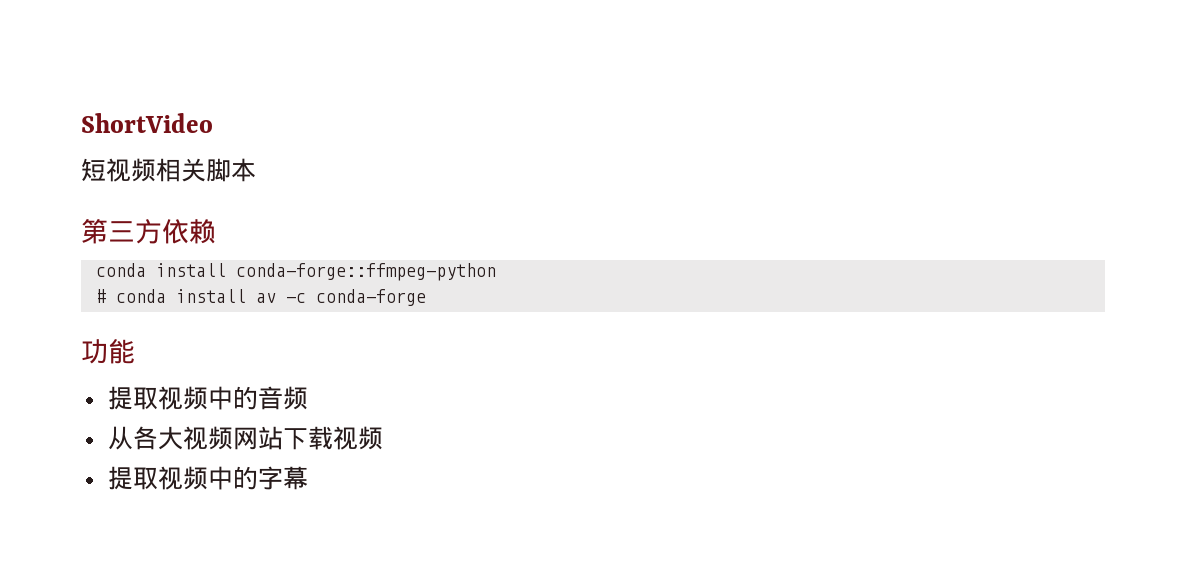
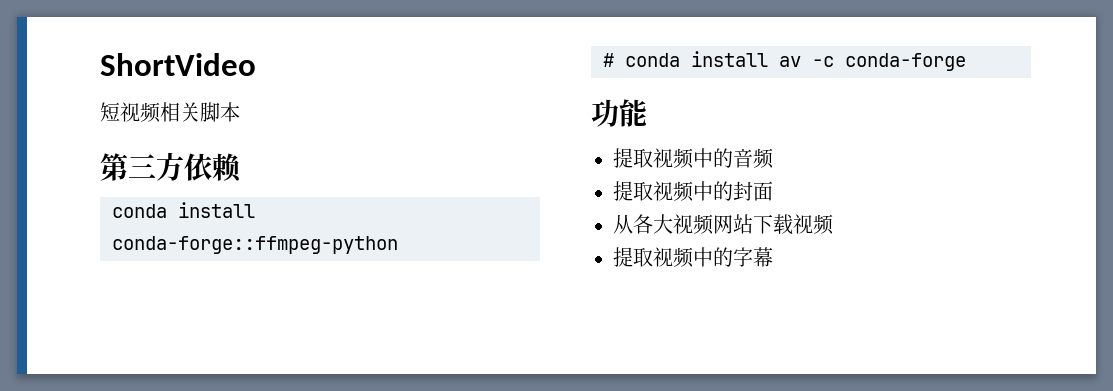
+ 提取视频中的封面

